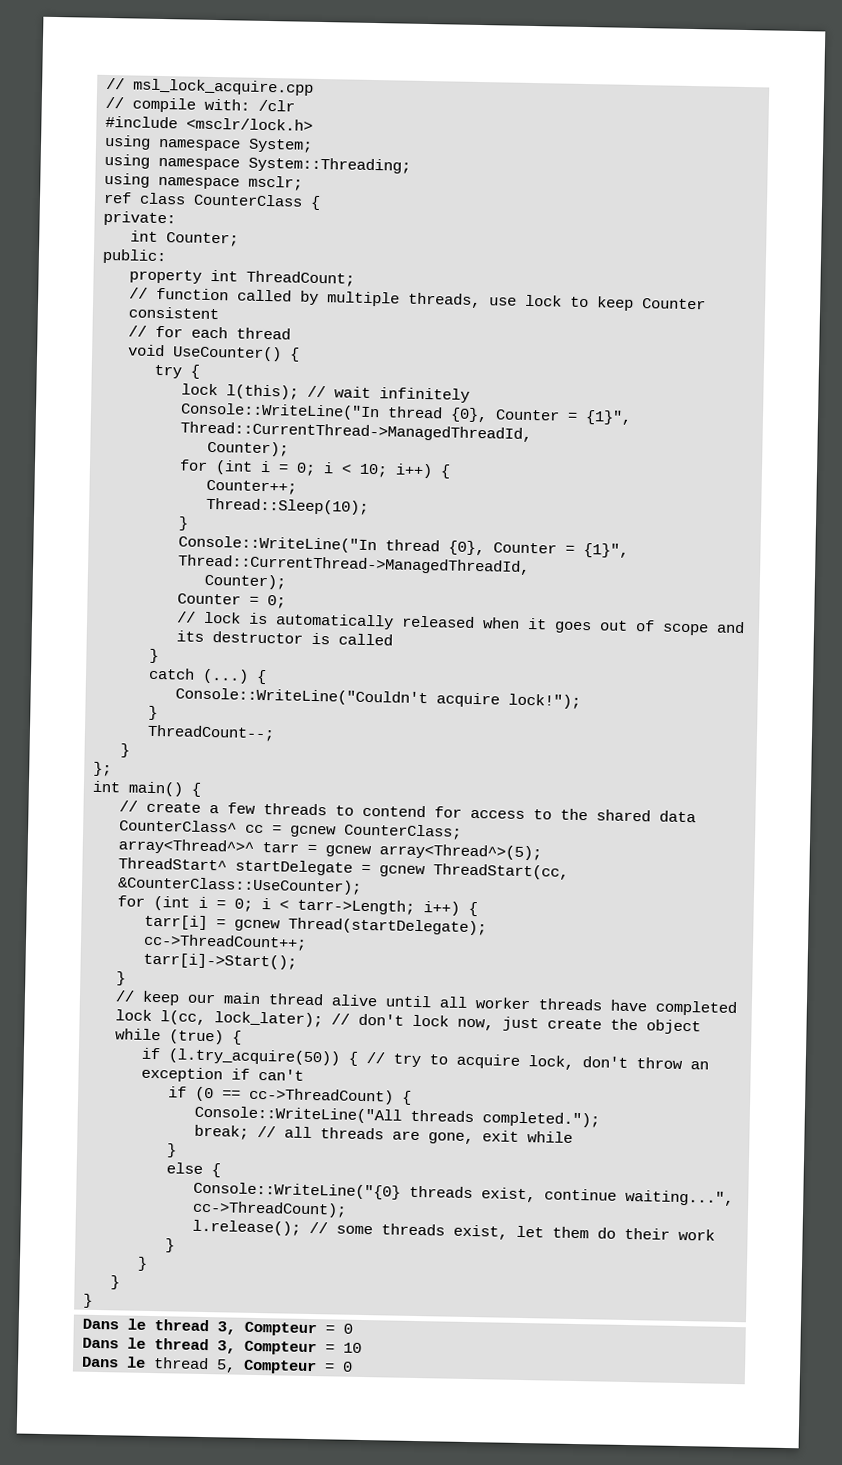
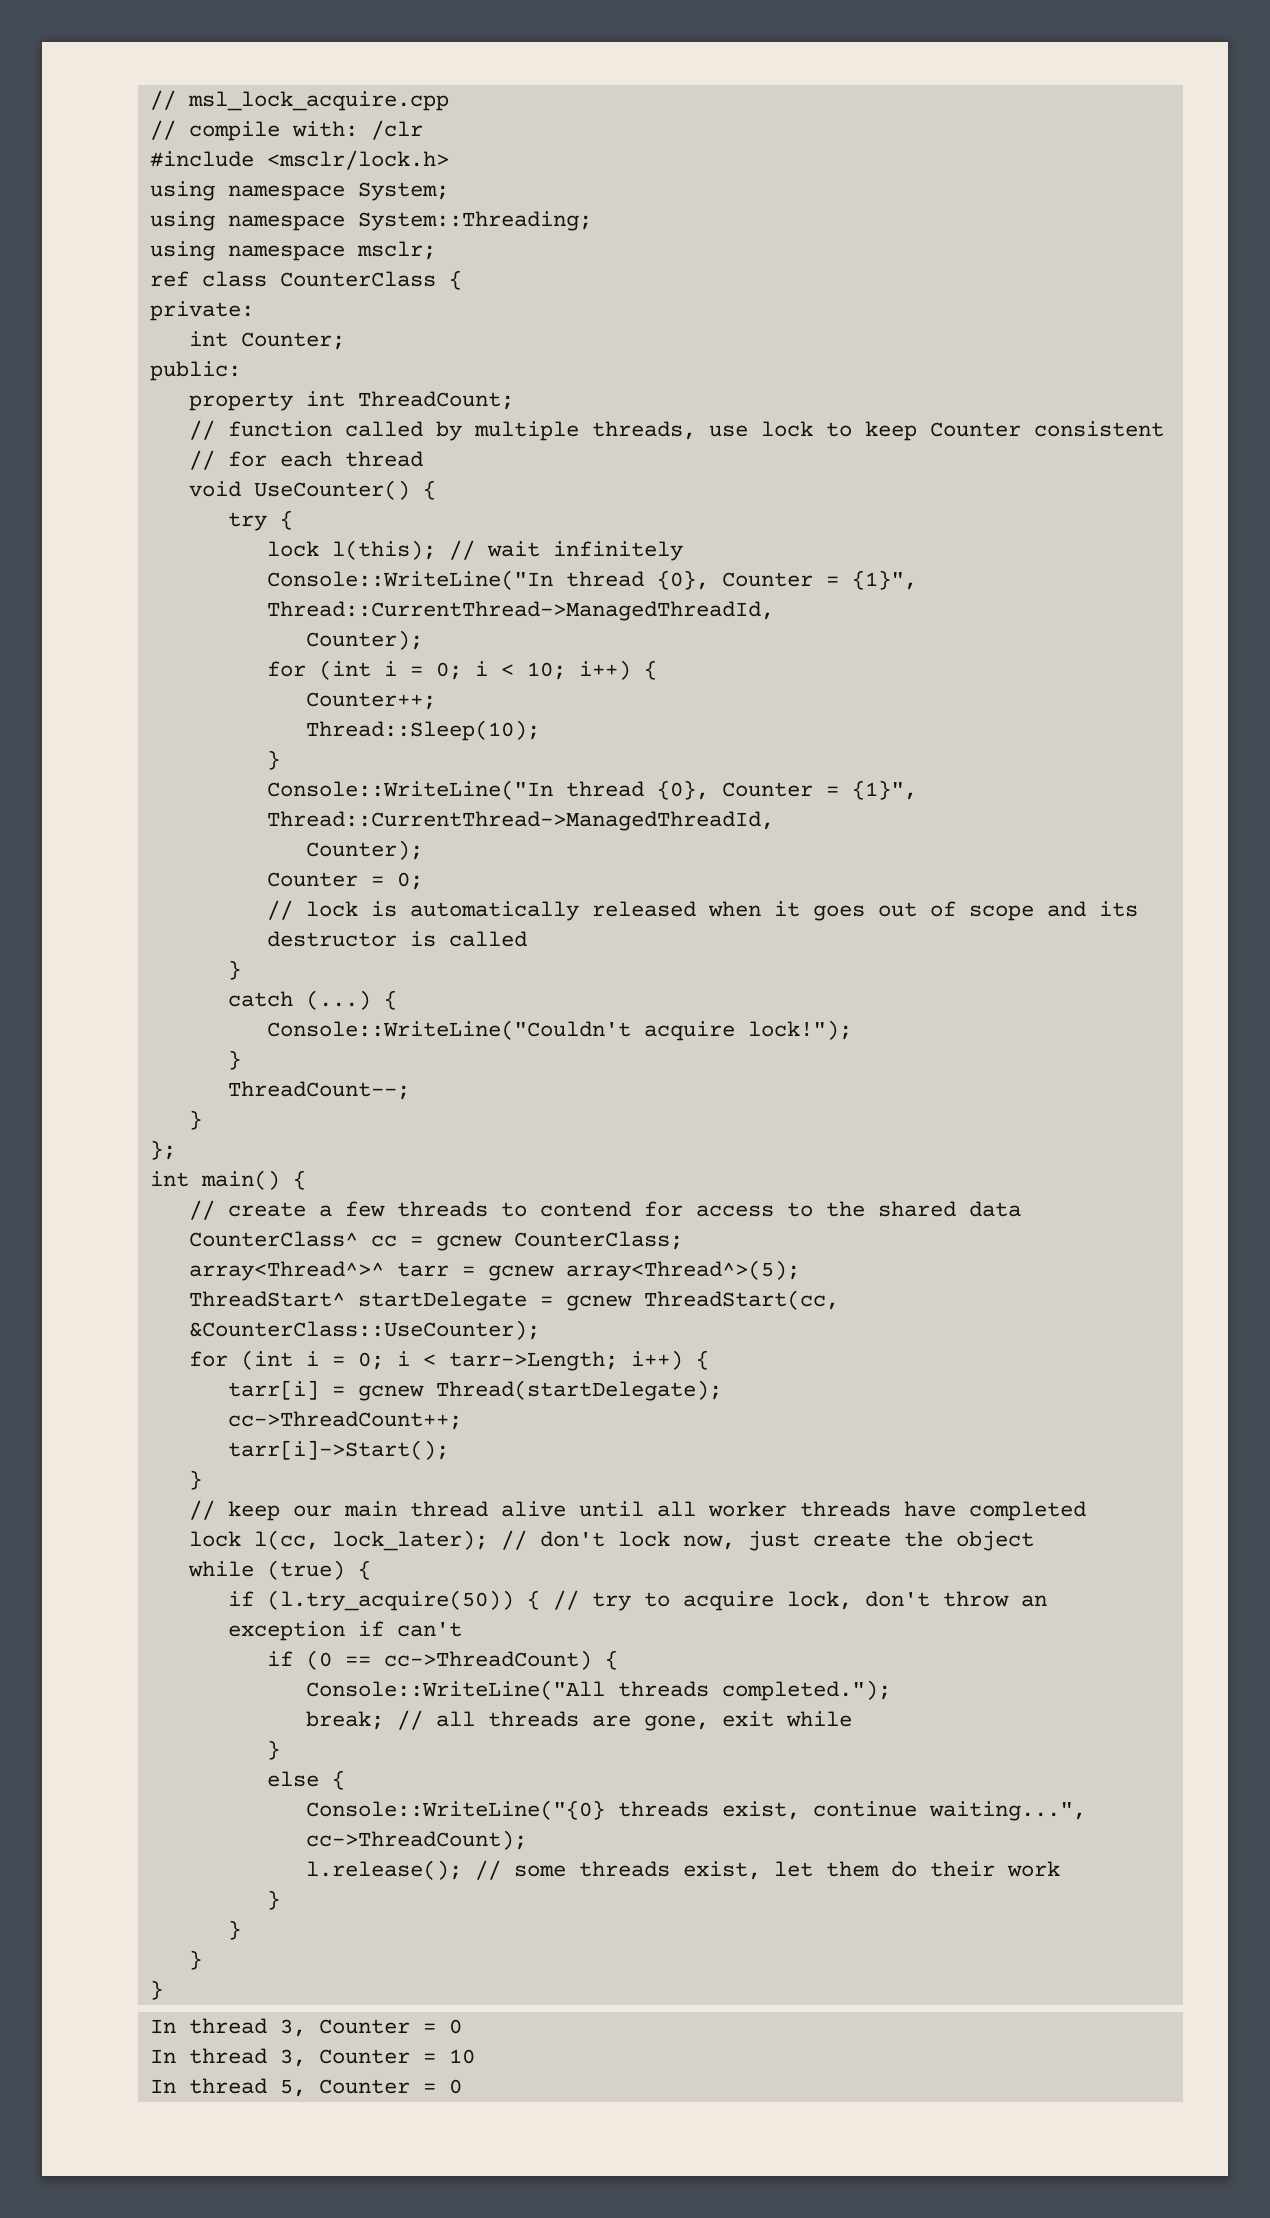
- Dans le thread 3, Compteur = 0
+ In thread 3, Counter = 0
- Dans le thread 3, Compteur = 10
+ In thread 3, Counter = 10
- Dans le thread 5, Compteur = 0
+ In thread 5, Counter = 0

